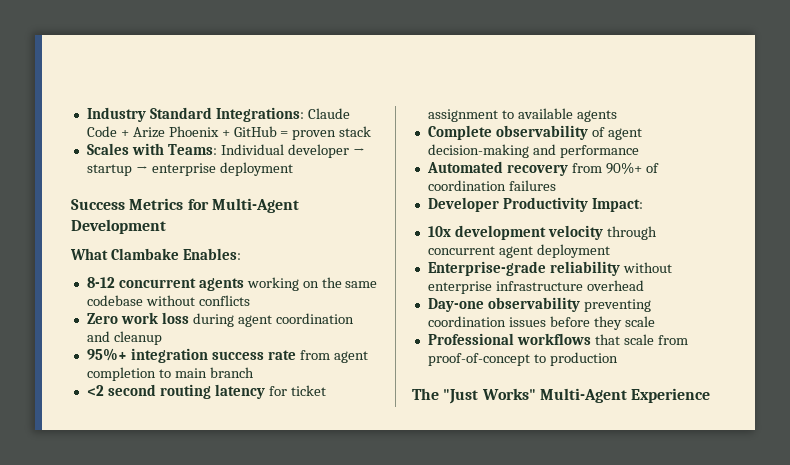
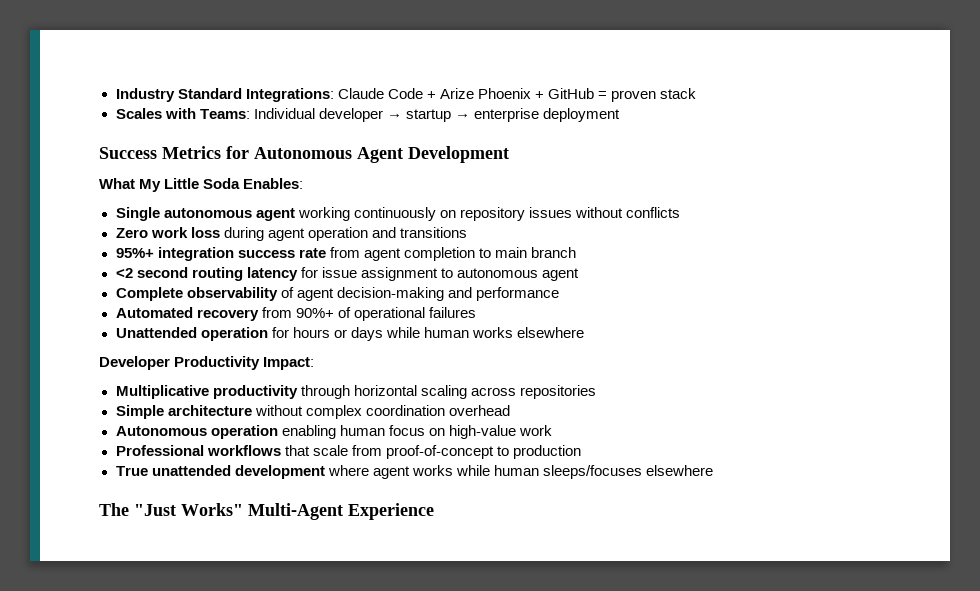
- Success Metrics for Multi-Agent Development
+ Success Metrics for Autonomous Agent Development
- What Clambake Enables:
- 8-12 concurrent agents working on the same codebase without conflicts
+ What My Little Soda Enables:
+ Single autonomous agent working continuously on repository issues without conflicts
- Zero work loss during agent coordination and cleanup
+ Zero work loss during agent operation and transitions
- <2 second routing latency for ticket assignment to available agents
+ <2 second routing latency for issue assignment to autonomous agent
- Automated recovery from 90%+ of coordination failures
+ Automated recovery from 90%+ of operational failures
+ Unattended operation for hours or days while human works elsewhere
  Developer Productivity Impact:
- 10x development velocity through concurrent agent deployment
- Enterprise-grade reliability without enterprise infrastructure overhead
- Day-one observability preventing coordination issues before they scale
+ Multiplicative productivity through horizontal scaling across repositories
+ Simple architecture without complex coordination overhead
+ Autonomous operation enabling human focus on high-value work
+ True unattended development where agent works while human sleeps/focuses elsewhere

